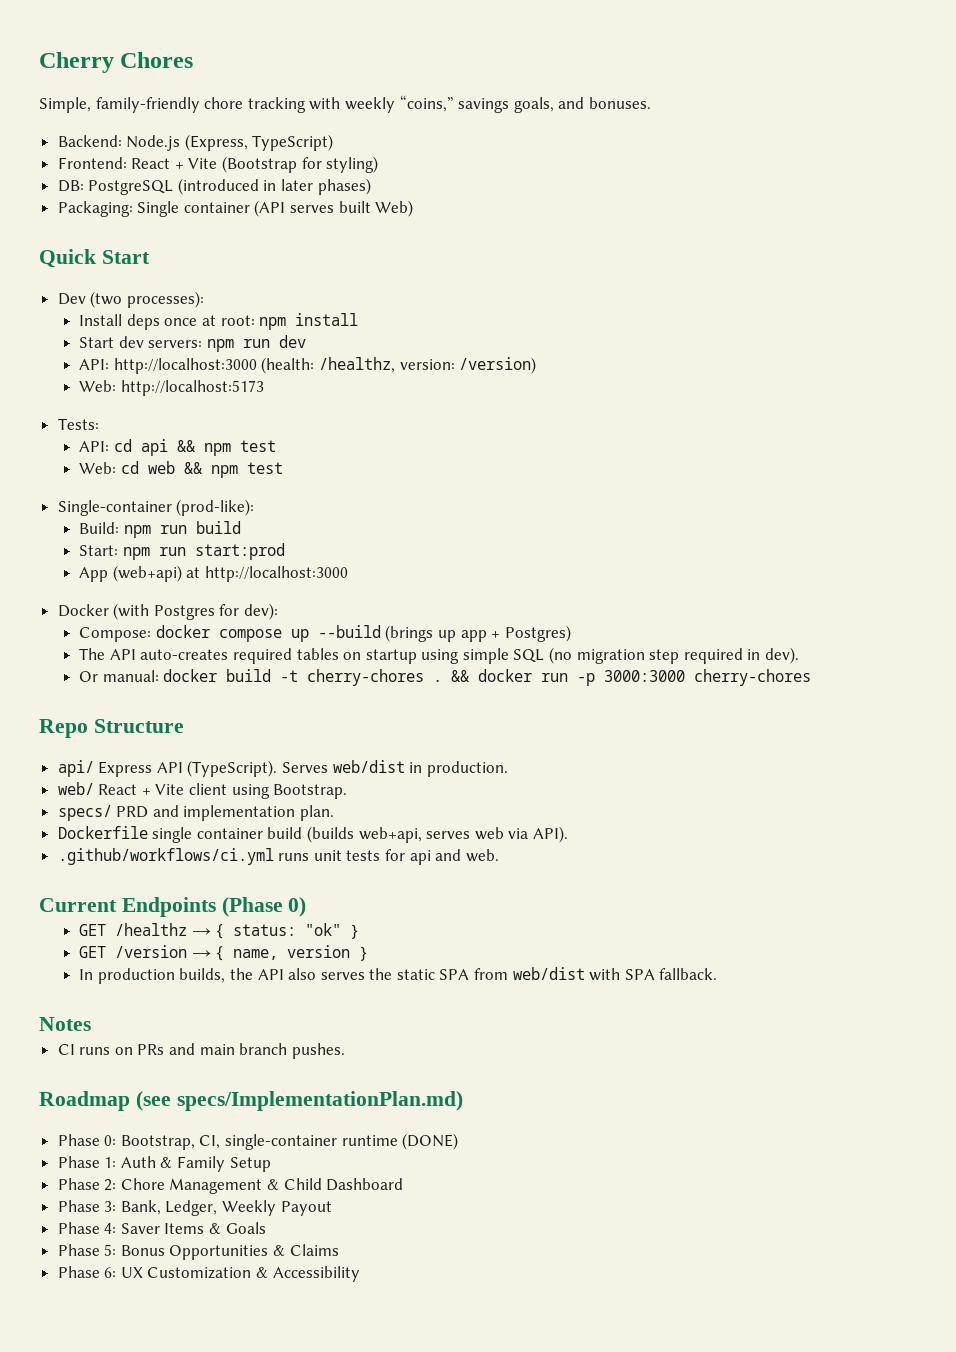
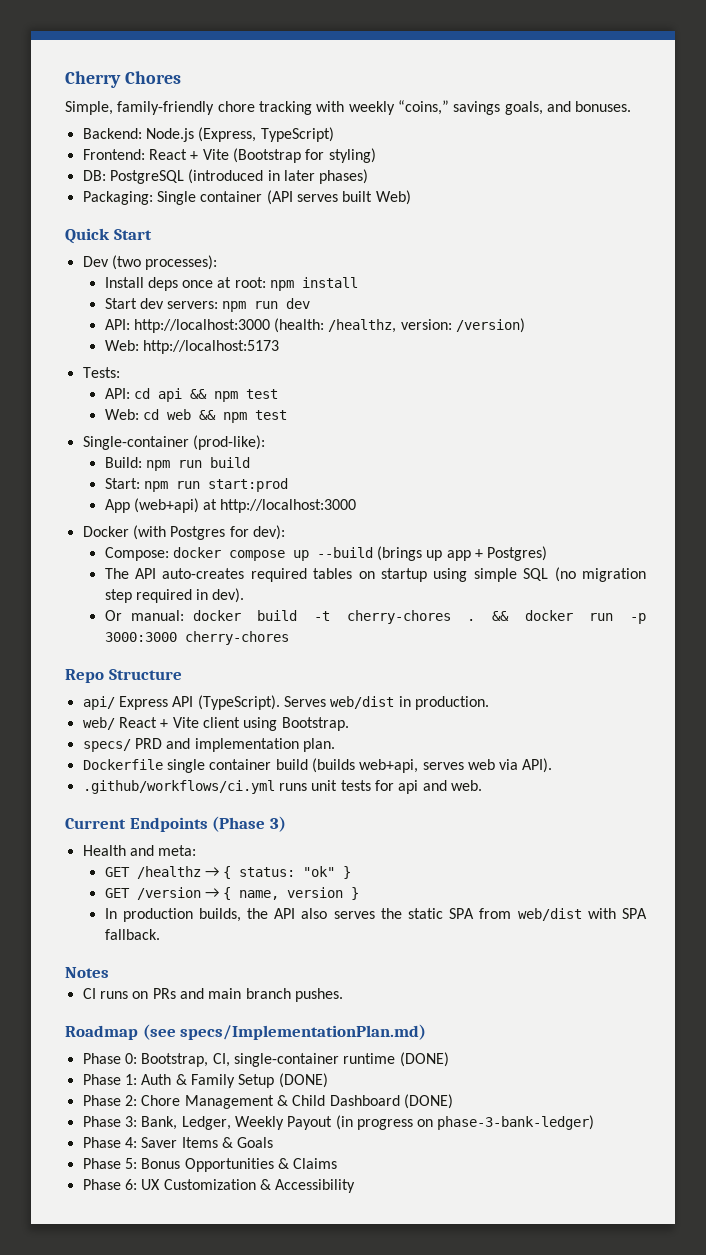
- Current Endpoints (Phase 0)
+ Current Endpoints (Phase 3)
+ Health and meta:
- Phase 1: Auth & Family Setup
+ Phase 1: Auth & Family Setup (DONE)
- Phase 2: Chore Management & Child Dashboard
+ Phase 2: Chore Management & Child Dashboard (DONE)
- Phase 3: Bank, Ledger, Weekly Payout
+ Phase 3: Bank, Ledger, Weekly Payout (in progress on phase-3-bank-ledger)

